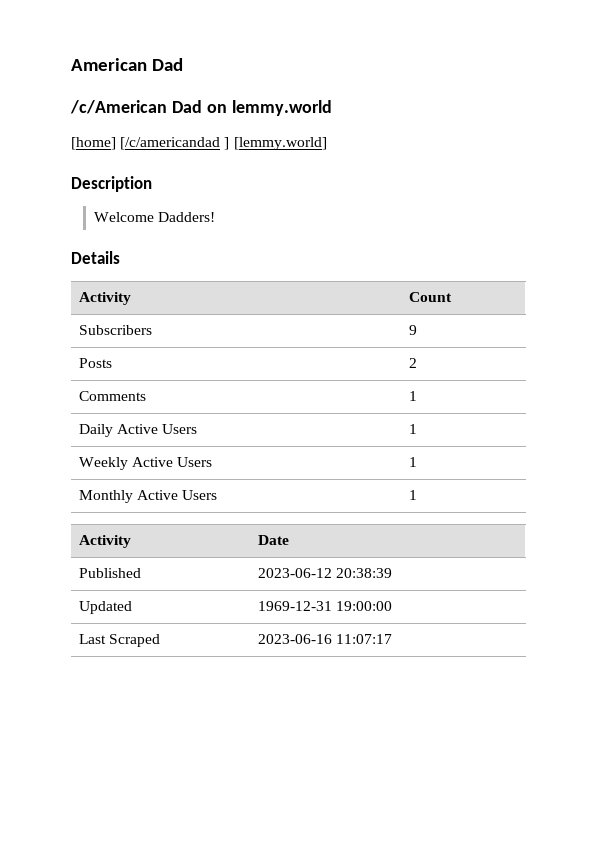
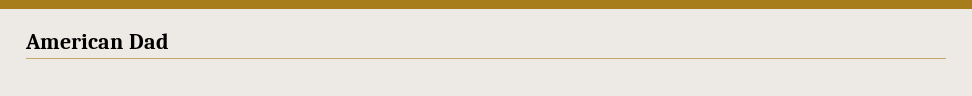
- /c/American Dad on lemmy.world
- [home] [/c/americandad ] [lemmy.world]
- Description
- Welcome Dadders!
- Details
- Activity | Count
- Subscribers | 9
- Posts | 2
- Comments | 1
- Daily Active Users | 1
- Weekly Active Users | 1
- Monthly Active Users | 1
- Activity | Date
- Published | 2023-06-12 20:38:39
- Updated | 1969-12-31 19:00:00
- Last Scraped | 2023-06-16 11:07:17

